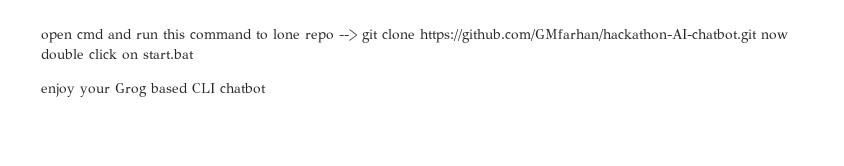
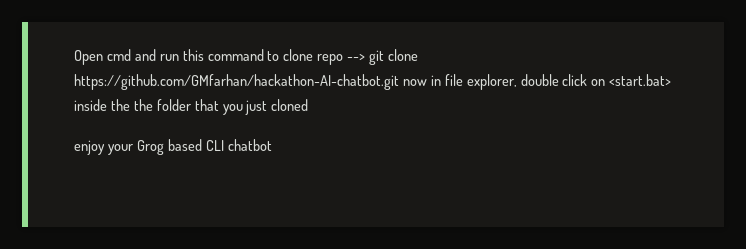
- open cmd and run this command to lone repo --> git clone https://github.com/GMfarhan/hackathon-AI-chatbot.git now double click on start.bat
+ Open cmd and run this command to clone repo --> git clone https://github.com/GMfarhan/hackathon-AI-chatbot.git now in file explorer, double click on <start.bat> inside the the folder that you just cloned

